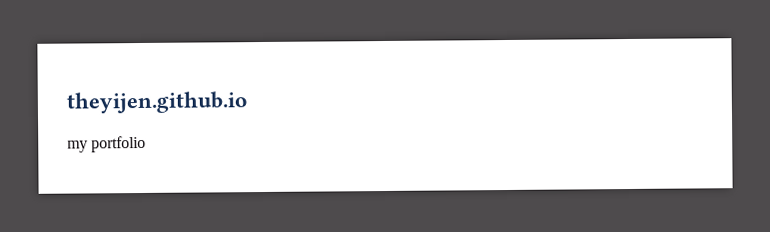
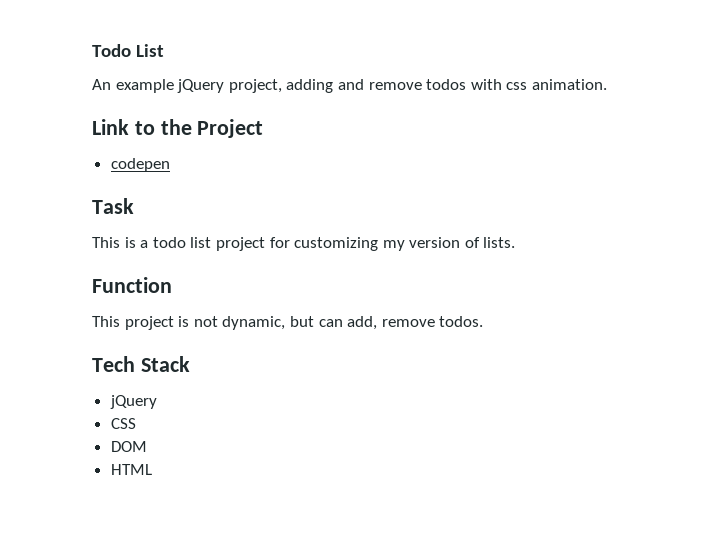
- theyijen.github.io
- my portfolio
+ Todo List
+ An example jQuery project, adding and remove todos with css animation.
+ Link to the Project
+ codepen
+ Task
+ This is a todo list project for customizing my version of lists.
+ Function
+ This project is not dynamic, but can add, remove todos.
+ Tech Stack
+ jQuery
+ CSS
+ DOM
+ HTML

